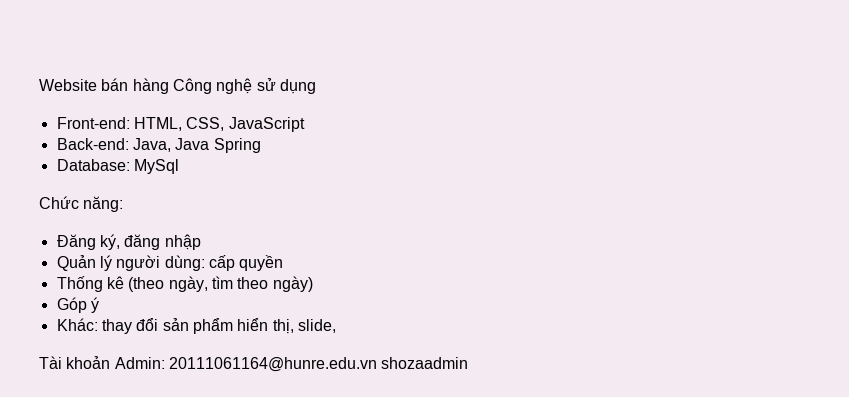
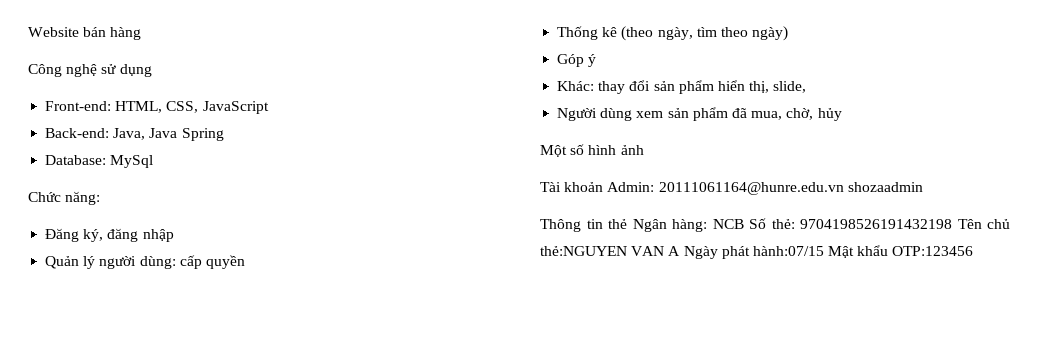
- Website bán hàng Công nghệ sử dụng
+ Website bán hàng
+ Công nghệ sử dụng
+ Người dùng xem sản phẩm đã mua, chờ, hủy
+ Một số hình ảnh
+ Thông tin thẻ Ngân hàng: NCB Số thẻ: 9704198526191432198 Tên chủ thẻ:NGUYEN VAN A Ngày phát hành:07/15 Mật khẩu OTP:123456

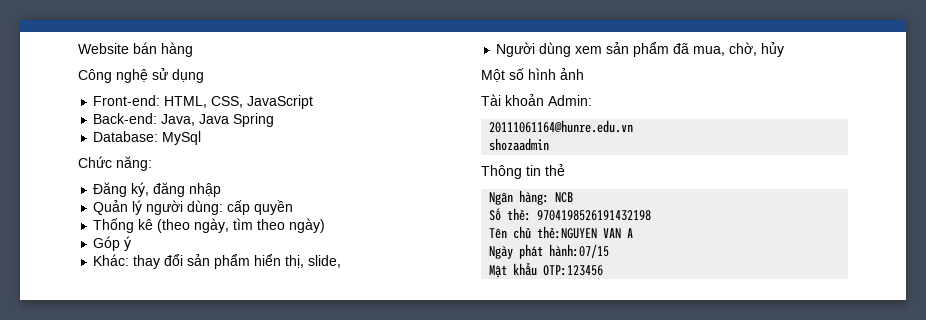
- Tài khoản Admin: 20111061164@hunre.edu.vn shozaadmin
+ Tài khoản Admin:
+ 20111061164@hunre.edu.vn
+ shozaadmin
- Thông tin thẻ Ngân hàng: NCB Số thẻ: 9704198526191432198 Tên chủ thẻ:NGUYEN VAN A Ngày phát hành:07/15 Mật khẩu OTP:123456
+ Thông tin thẻ
+ Ngân hàng: NCB
+ Số thẻ: 9704198526191432198
+ Tên chủ thẻ:NGUYEN VAN A
+ Ngày phát hành:07/15
+ Mật khẩu OTP:123456

